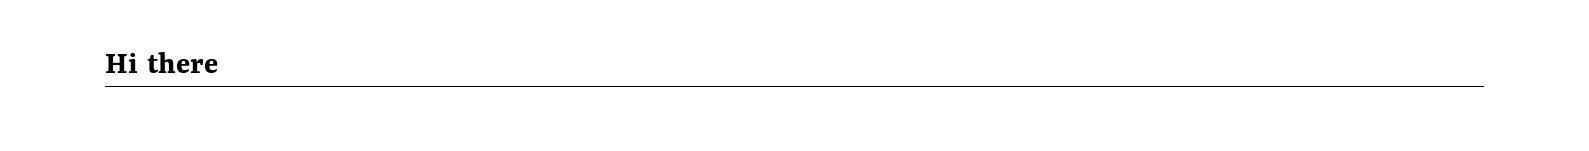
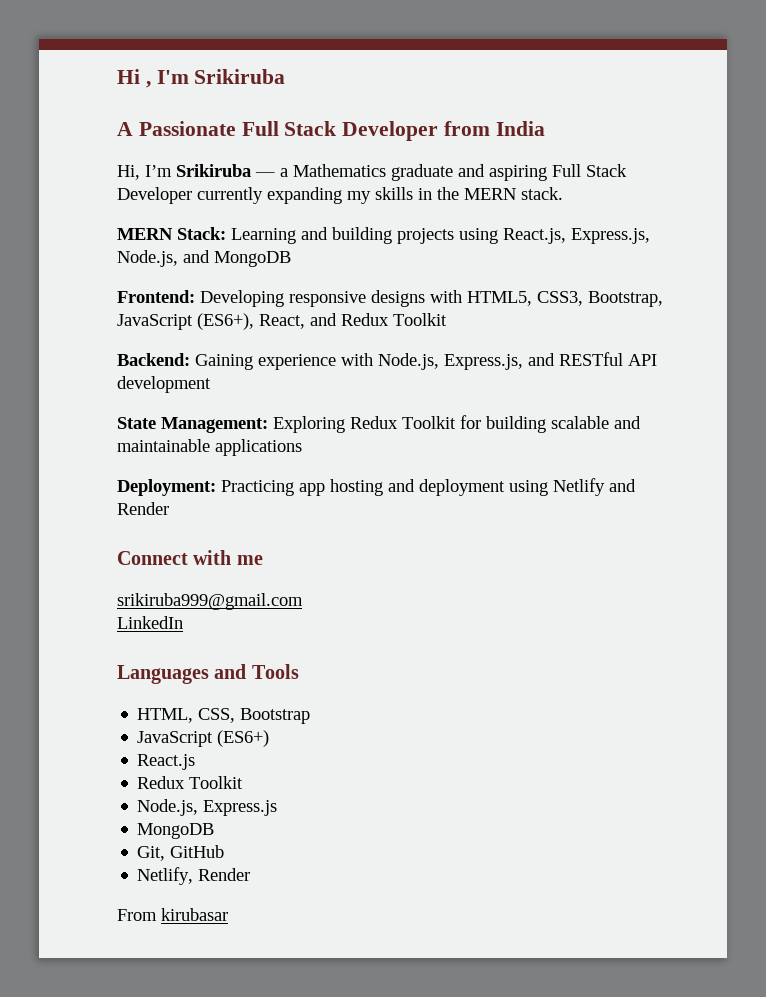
- Hi there
+ Hi , I'm Srikiruba
+ A Passionate Full Stack Developer from India
+ Hi, I’m Srikiruba — a Mathematics graduate and aspiring Full Stack Developer currently expanding my skills in the MERN stack.
+ MERN Stack: Learning and building projects using React.js, Express.js, Node.js, and MongoDB
+ Frontend: Developing responsive designs with HTML5, CSS3, Bootstrap, JavaScript (ES6+), React, and Redux Toolkit
+ Backend: Gaining experience with Node.js, Express.js, and RESTful API development
+ State Management: Exploring Redux Toolkit for building scalable and maintainable applications
+ Deployment: Practicing app hosting and deployment using Netlify and Render
+ Connect with me
+ srikiruba999@gmail.com
+ LinkedIn
+ Languages and Tools
+ HTML, CSS, Bootstrap
+ JavaScript (ES6+)
+ React.js
+ Redux Toolkit
+ Node.js, Express.js
+ MongoDB
+ Git, GitHub
+ Netlify, Render
+ From kirubasar

